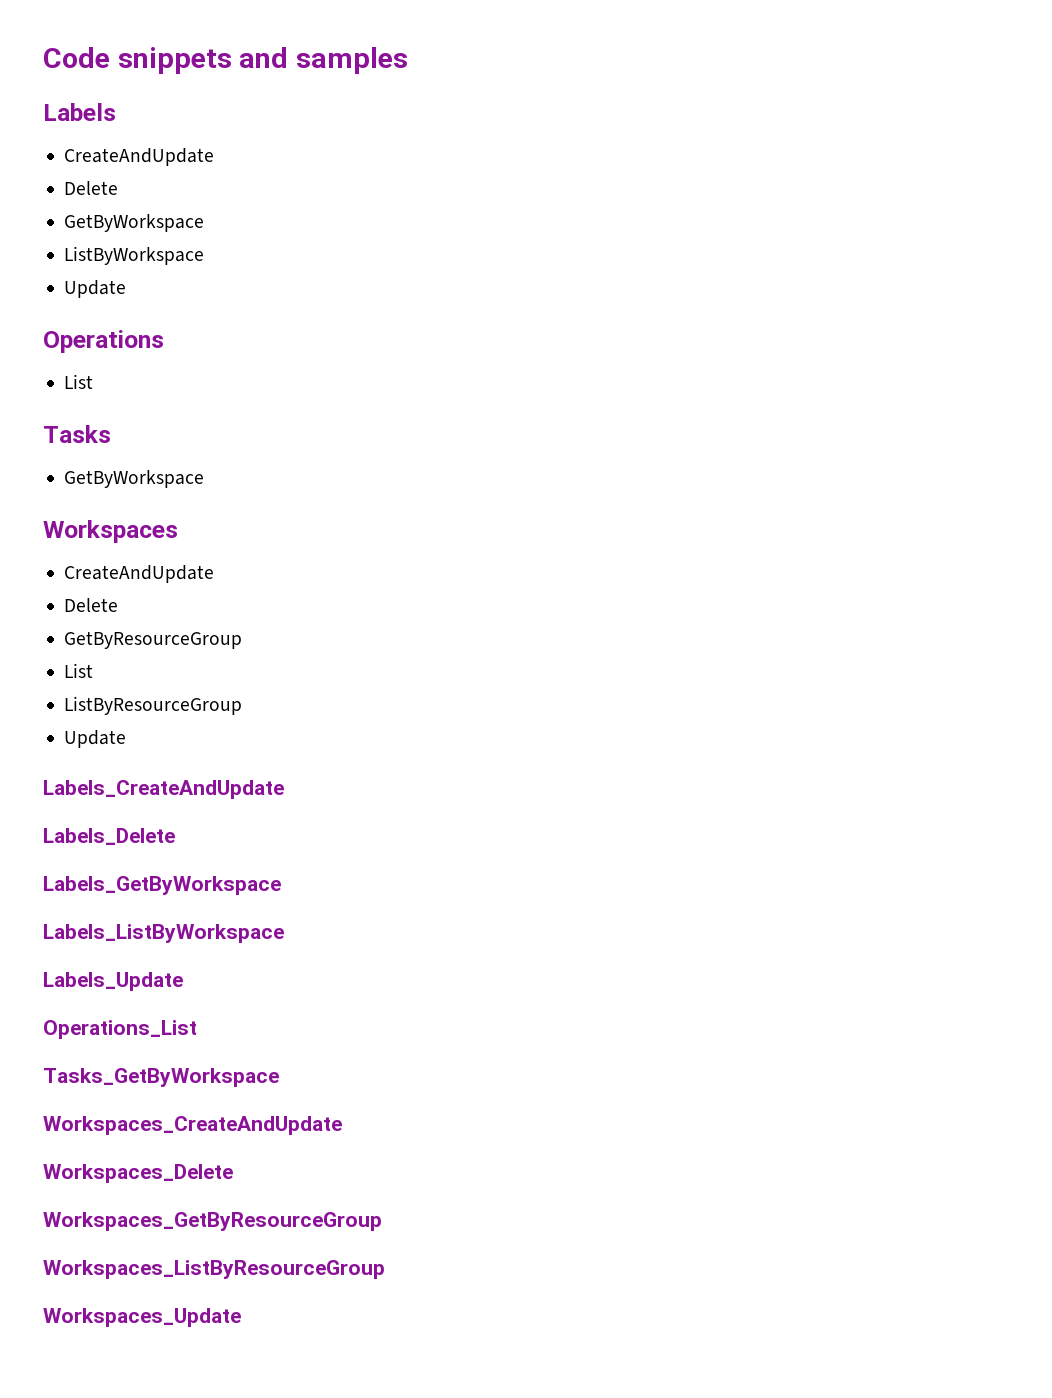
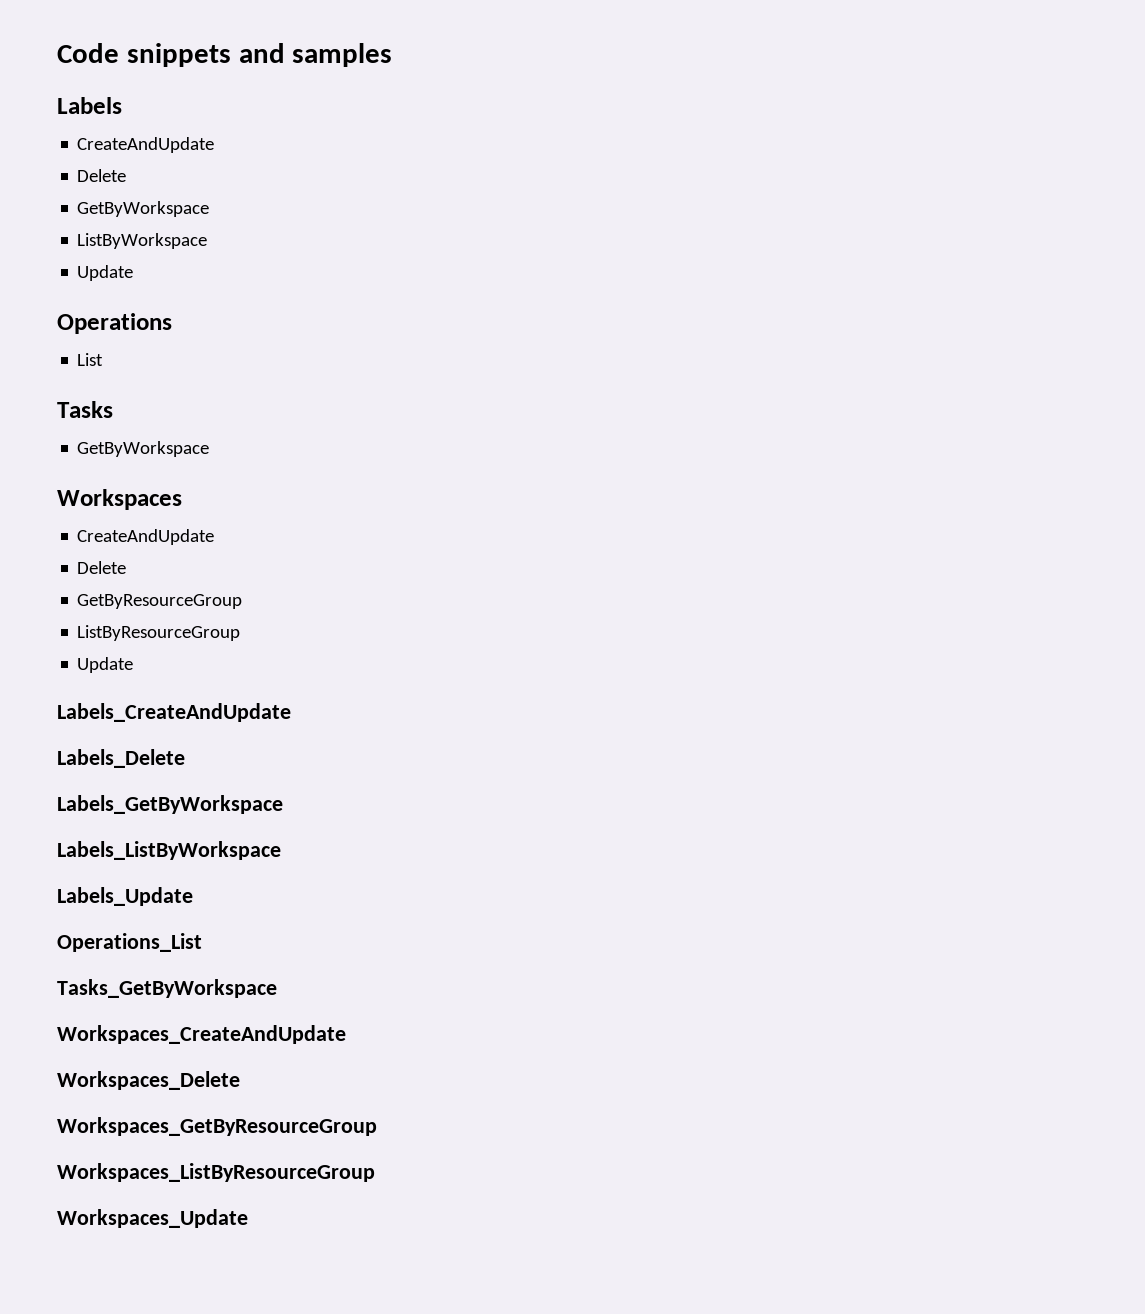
  GetByResourceGroup
- List

